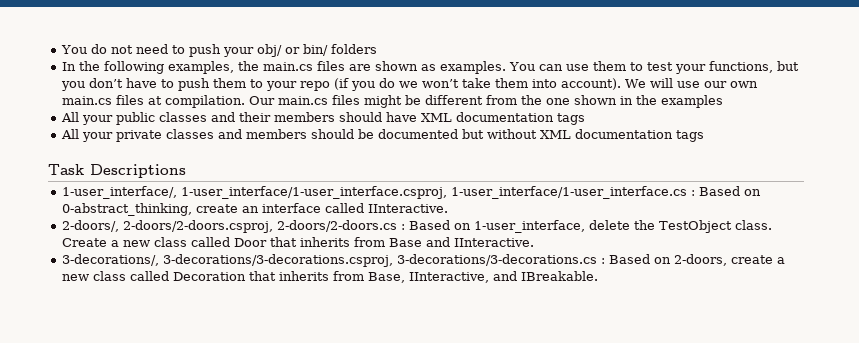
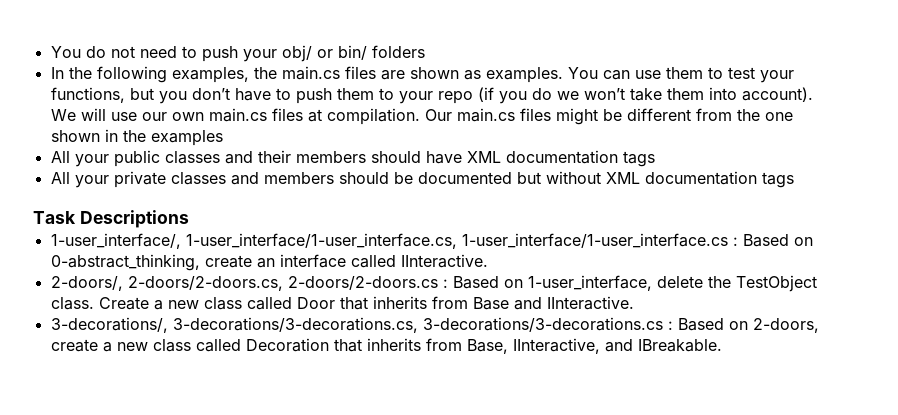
- 1-user_interface/, 1-user_interface/1-user_interface.csproj, 1-user_interface/1-user_interface.cs : Based on 0-abstract_thinking, create an interface called IInteractive.
+ 1-user_interface/, 1-user_interface/1-user_interface.cs, 1-user_interface/1-user_interface.cs : Based on 0-abstract_thinking, create an interface called IInteractive.
- 2-doors/, 2-doors/2-doors.csproj, 2-doors/2-doors.cs : Based on 1-user_interface, delete the TestObject class.
+ 2-doors/, 2-doors/2-doors.cs, 2-doors/2-doors.cs : Based on 1-user_interface, delete the TestObject class.
- 3-decorations/, 3-decorations/3-decorations.csproj, 3-decorations/3-decorations.cs : Based on 2-doors, create a new class called Decoration that inherits from Base, IInteractive, and IBreakable.
+ 3-decorations/, 3-decorations/3-decorations.cs, 3-decorations/3-decorations.cs : Based on 2-doors, create a new class called Decoration that inherits from Base, IInteractive, and IBreakable.

